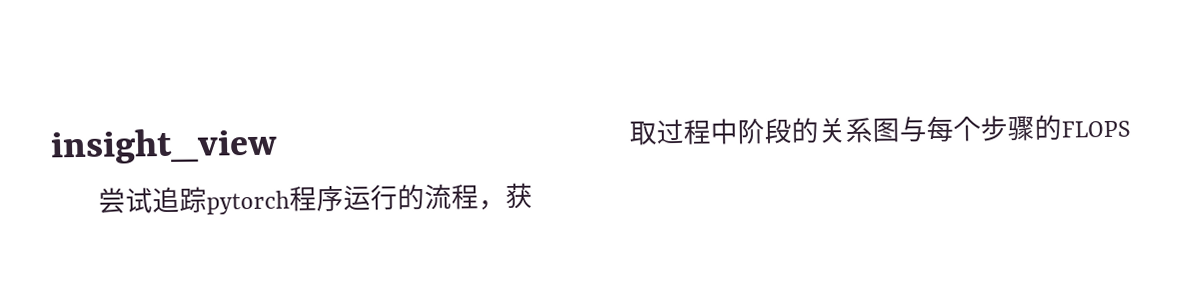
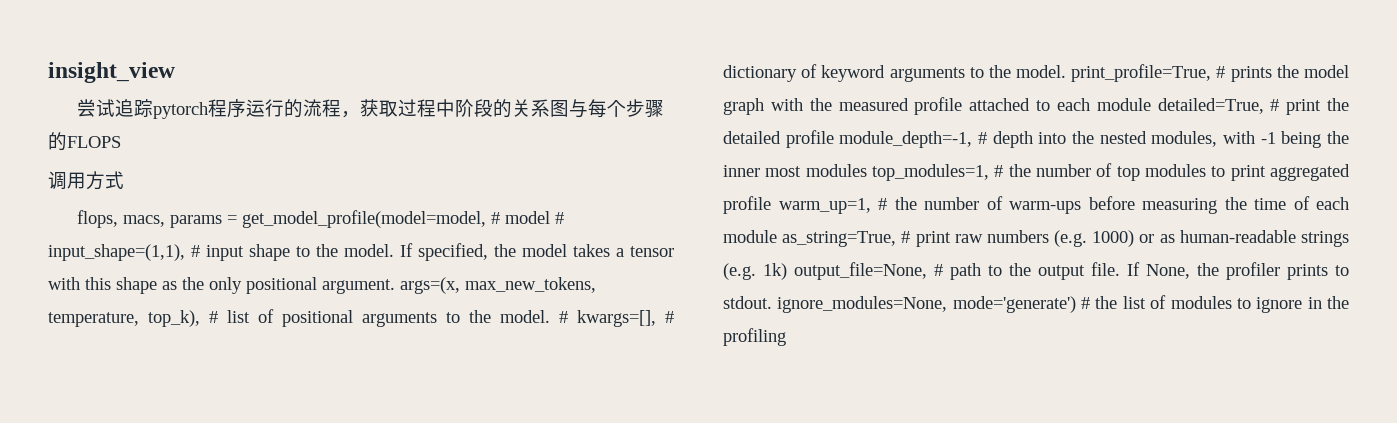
+ 调用方式
+ flops, macs, params = get_model_profile(model=model, # model # input_shape=(1,1), # input shape to the model. If specified, the model takes a tensor with this shape as the only positional argument. args=(x, max_new_tokens, temperature, top_k), # list of positional arguments to the model. # kwargs=[], # dictionary of keyword arguments to the model. print_profile=True, # prints the model graph with the measured profile attached to each module detailed=True, # print the detailed profile module_depth=-1, # depth into the nested modules, with -1 being the inner most modules top_modules=1, # the number of top modules to print aggregated profile warm_up=1, # the number of warm-ups before measuring the time of each module as_string=True, # print raw numbers (e.g. 1000) or as human-readable strings (e.g. 1k) output_file=None, # path to the output file. If None, the profiler prints to stdout. ignore_modules=None, mode='generate') # the list of modules to ignore in the profiling

